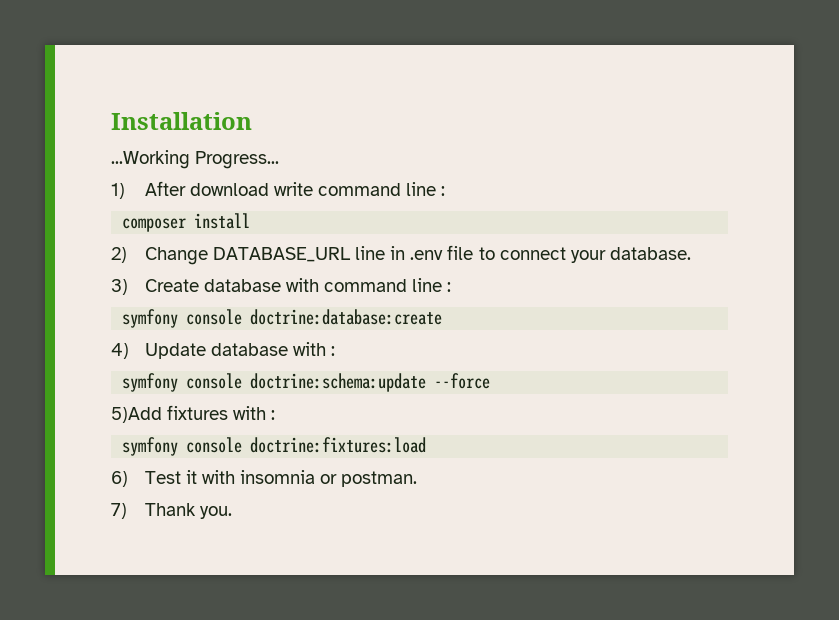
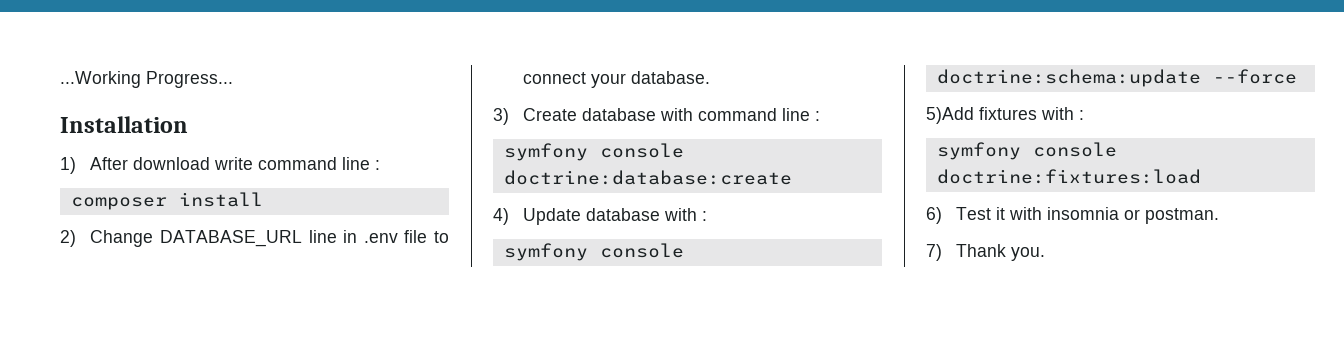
- Installation
+ Installation

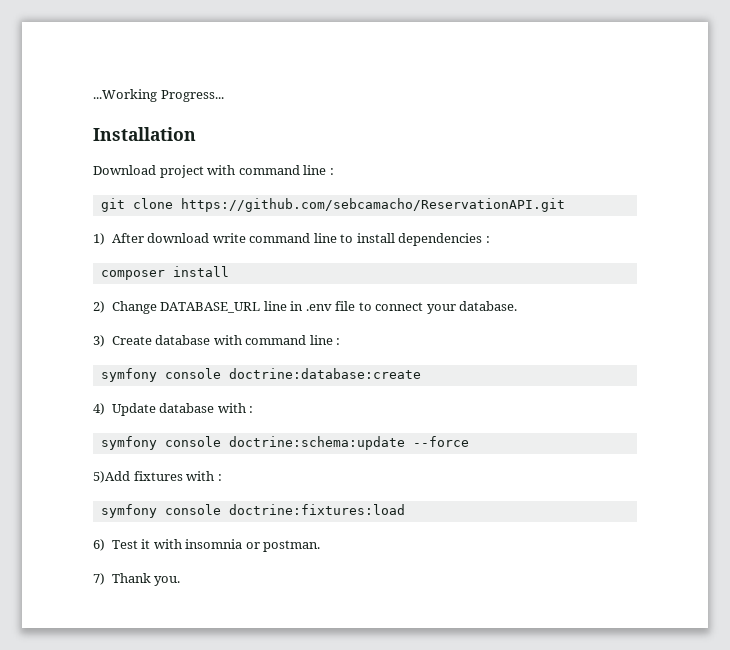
+ Download project with command line :
+ git clone https://github.com/sebcamacho/ReservationAPI.git
- 1) After download write command line :
+ 1) After download write command line to install dependencies :

